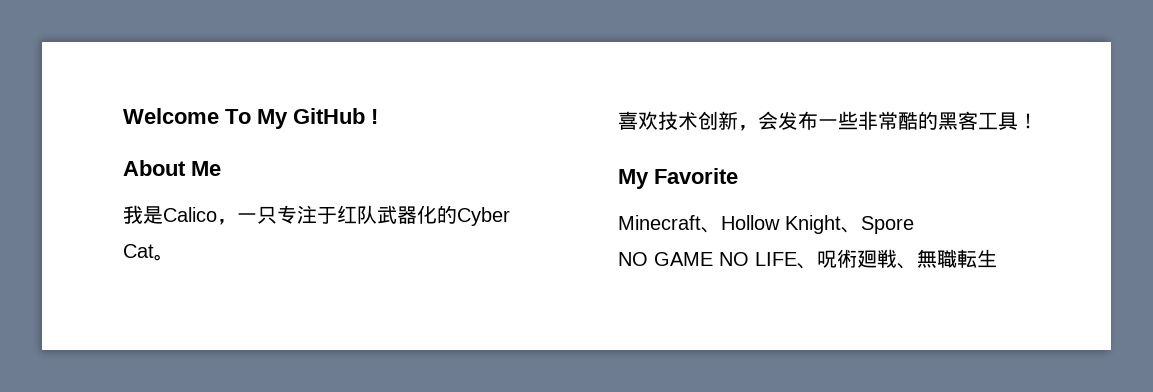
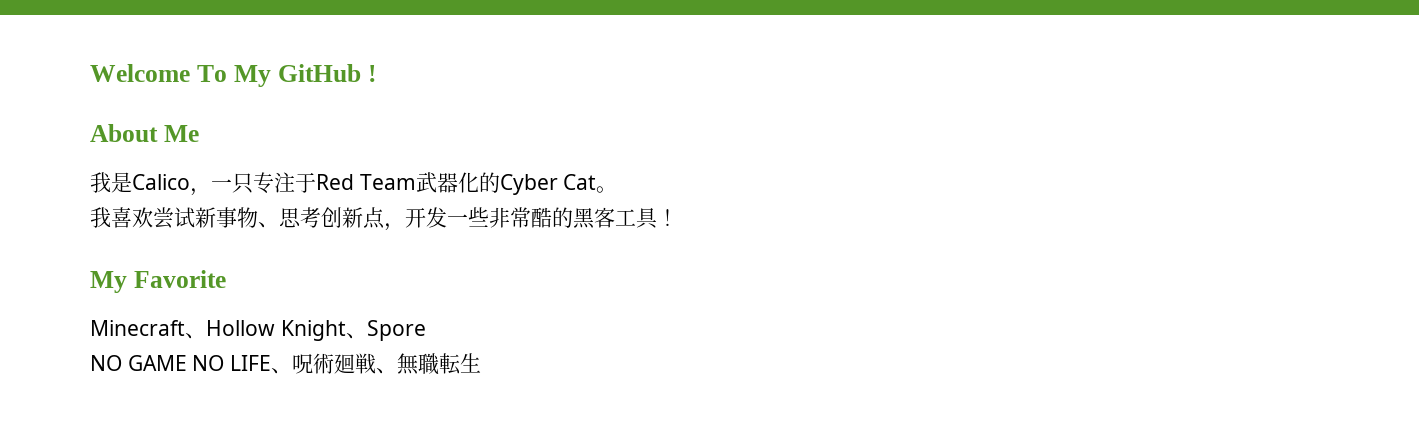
- 我是Calico，一只专注于红队武器化的Cyber Cat。
+ 我是Calico，一只专注于Red Team武器化的Cyber Cat。
- 喜欢技术创新，会发布一些非常酷的黑客工具！
+ 我喜欢尝试新事物、思考创新点，开发一些非常酷的黑客工具！

